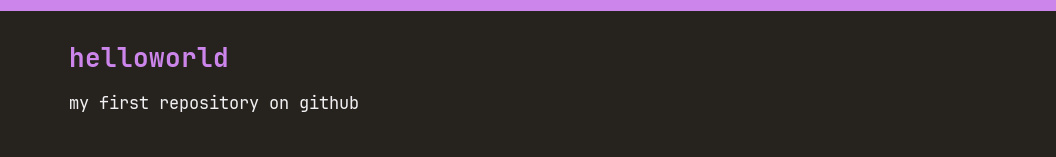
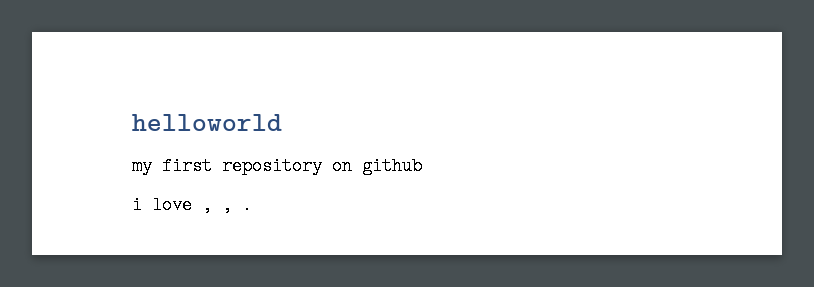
+ i love , , .

